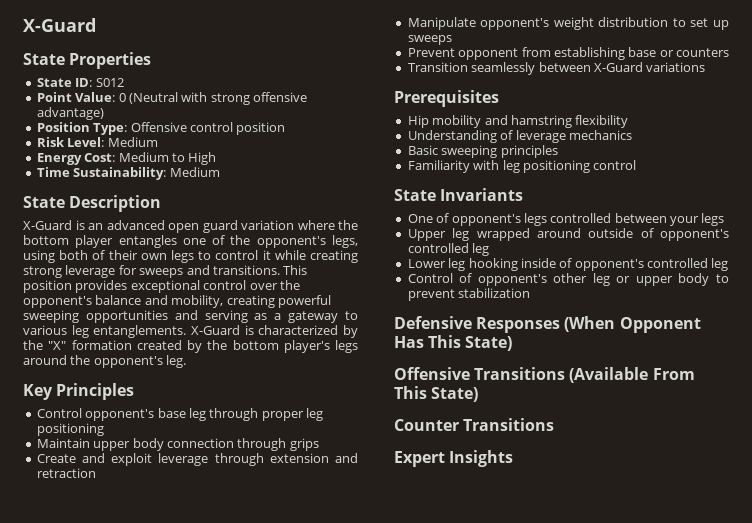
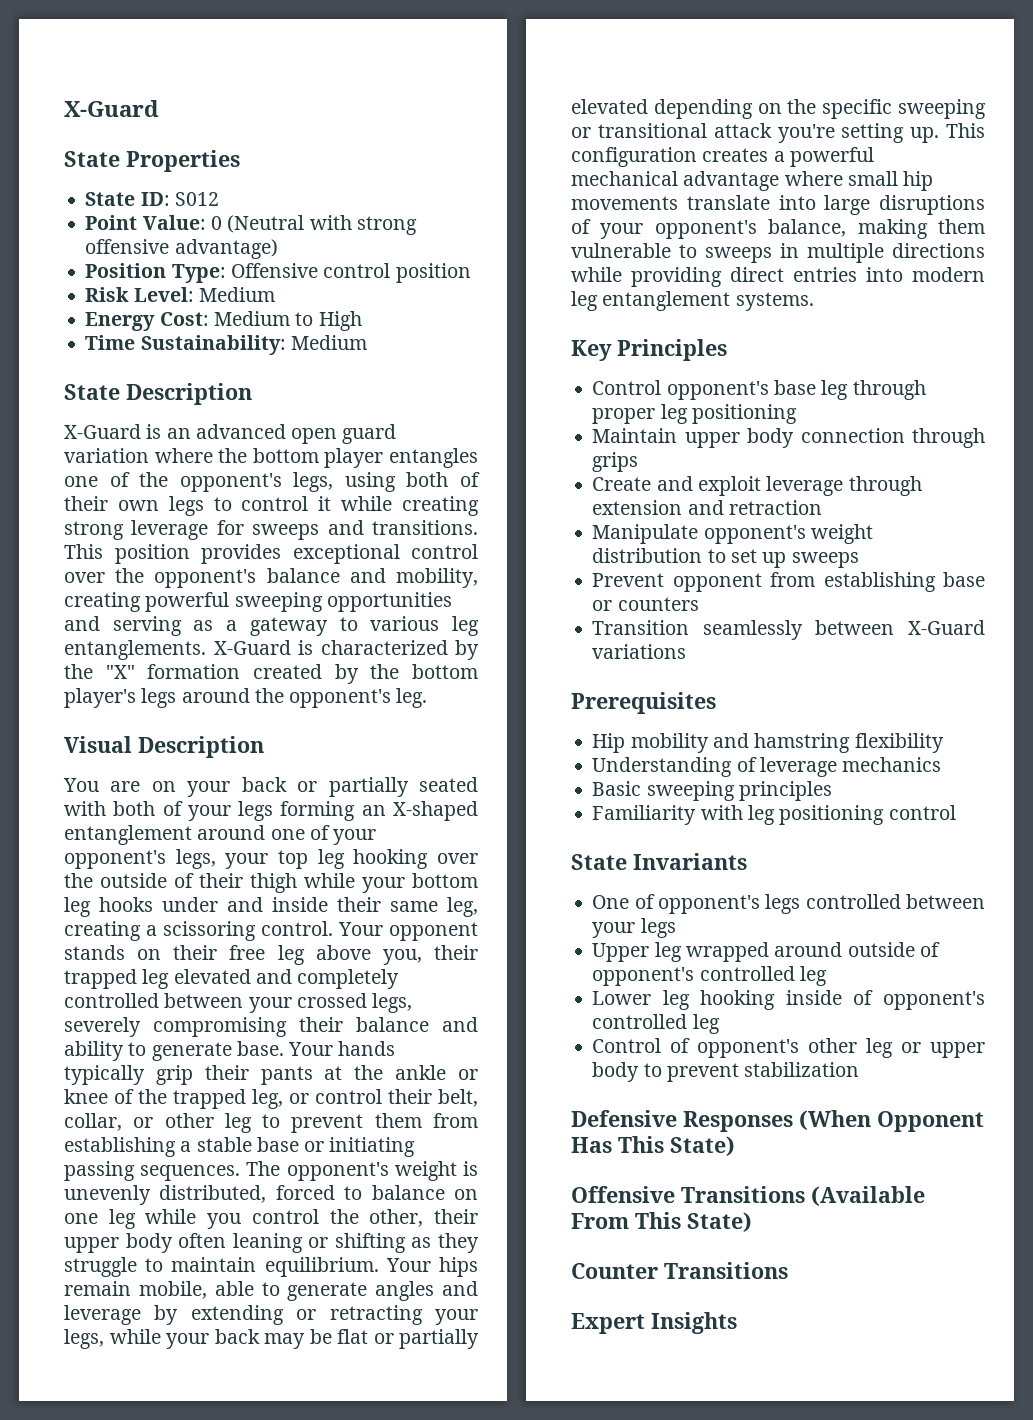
+ Visual Description
+ You are on your back or partially seated with both of your legs forming an X-shaped entanglement around one of your opponent's legs, your top leg hooking over the outside of their thigh while your bottom leg hooks under and inside their same leg, creating a scissoring control. Your opponent stands on their free leg above you, their trapped leg elevated and completely controlled between your crossed legs, severely compromising their balance and ability to generate base. Your hands typically grip their pants at the ankle or knee of the trapped leg, or control their belt, collar, or other leg to prevent them from establishing a stable base or initiating passing sequences. The opponent's weight is unevenly distributed, forced to balance on one leg while you control the other, their upper body often leaning or shifting as they struggle to maintain equilibrium. Your hips remain mobile, able to generate angles and leverage by extending or retracting your legs, while your back may be flat or partially elevated depending on the specific sweeping or transitional attack you're setting up. This configuration creates a powerful mechanical advantage where small hip movements translate into large disruptions of your opponent's balance, making them vulnerable to sweeps in multiple directions while providing direct entries into modern leg entanglement systems.

